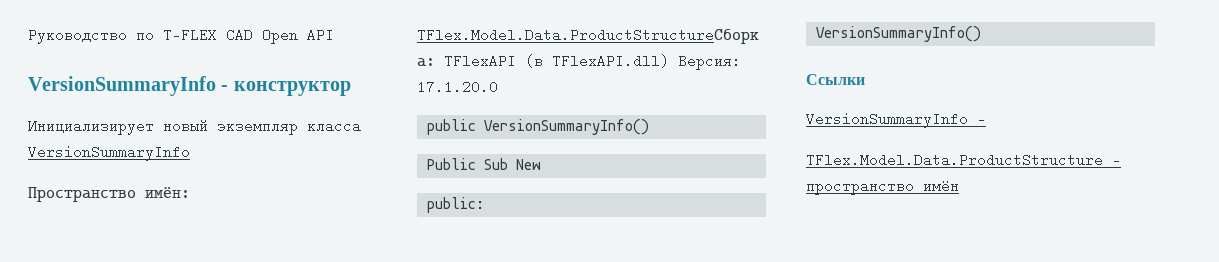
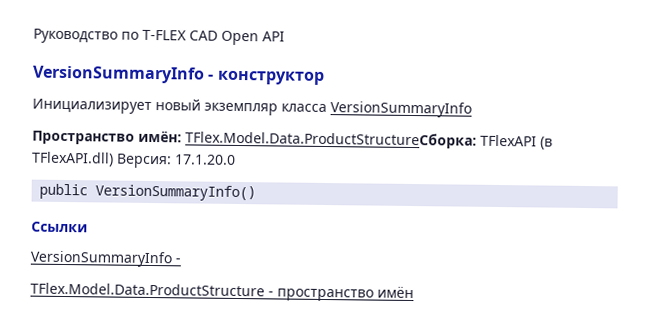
- Public Sub New
- public:
- VersionSummaryInfo()

